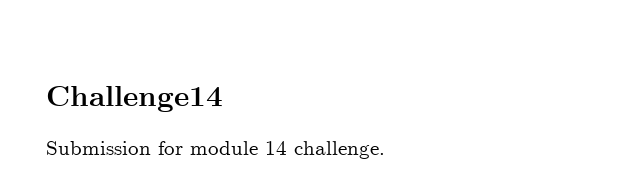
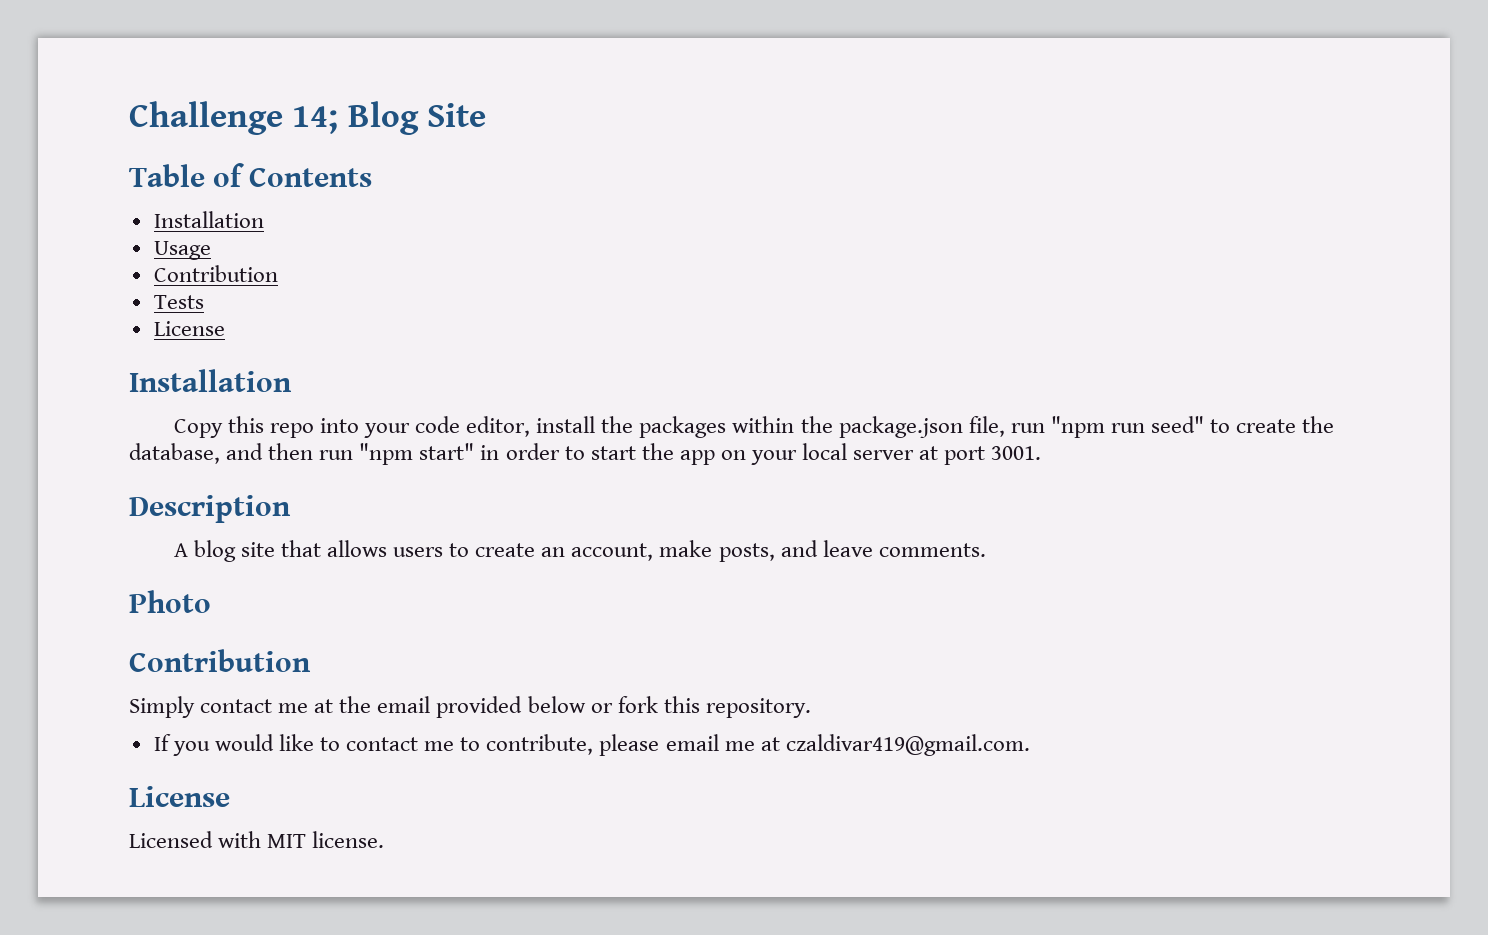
- Challenge14
- Submission for module 14 challenge.
+ Challenge 14; Blog Site
+ Table of Contents
+ Installation
+ Usage
+ Contribution
+ Tests
+ License
+ Installation
+ Copy this repo into your code editor, install the packages within the package.json file, run "npm run seed" to create the database, and then run "npm start" in order to start the app on your local server at port 3001.
+ Description
+ A blog site that allows users to create an account, make posts, and leave comments.
+ Photo
+ Contribution
+ Simply contact me at the email provided below or fork this repository.
+ If you would like to contact me to contribute, please email me at czaldivar419@gmail.com.
+ License
+ Licensed with MIT license.

